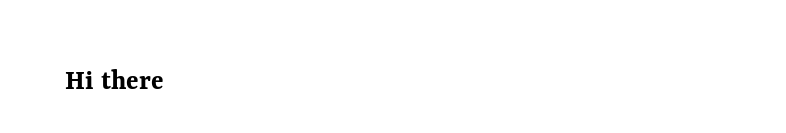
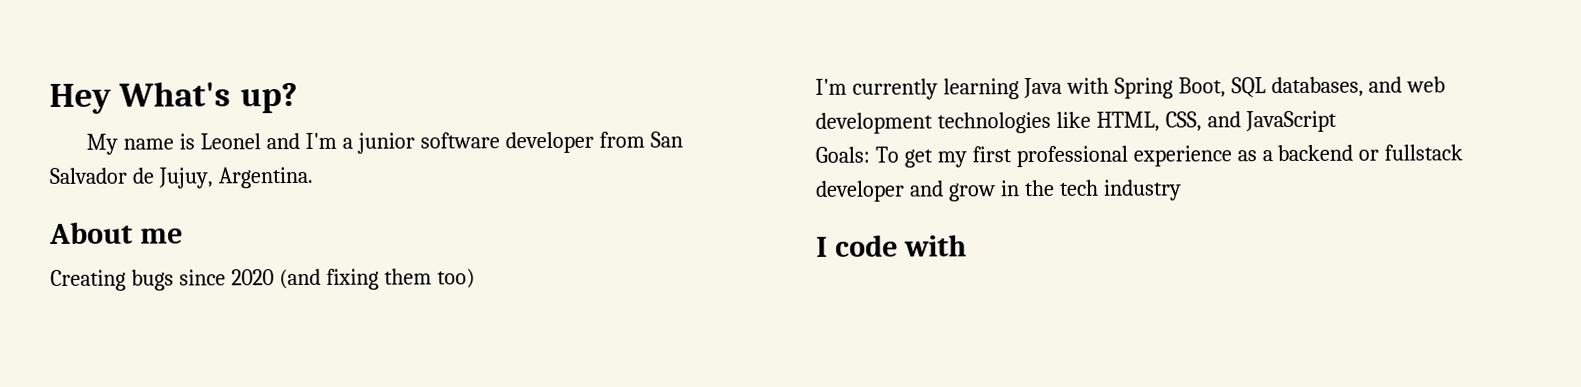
- Hi there
+ Hey What's up?
+ My name is Leonel and I'm a junior software developer from San Salvador de Jujuy, Argentina.
+ About me
+ Creating bugs since 2020 (and fixing them too)
+ I'm currently learning Java with Spring Boot, SQL databases, and web development technologies like HTML, CSS, and JavaScript
+ Goals: To get my first professional experience as a backend or fullstack developer and grow in the tech industry
+ I code with

